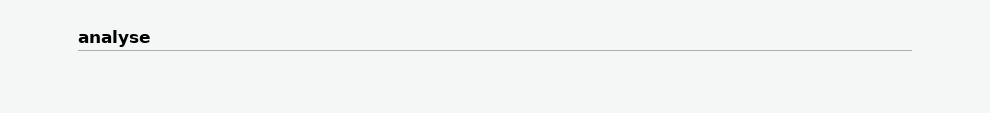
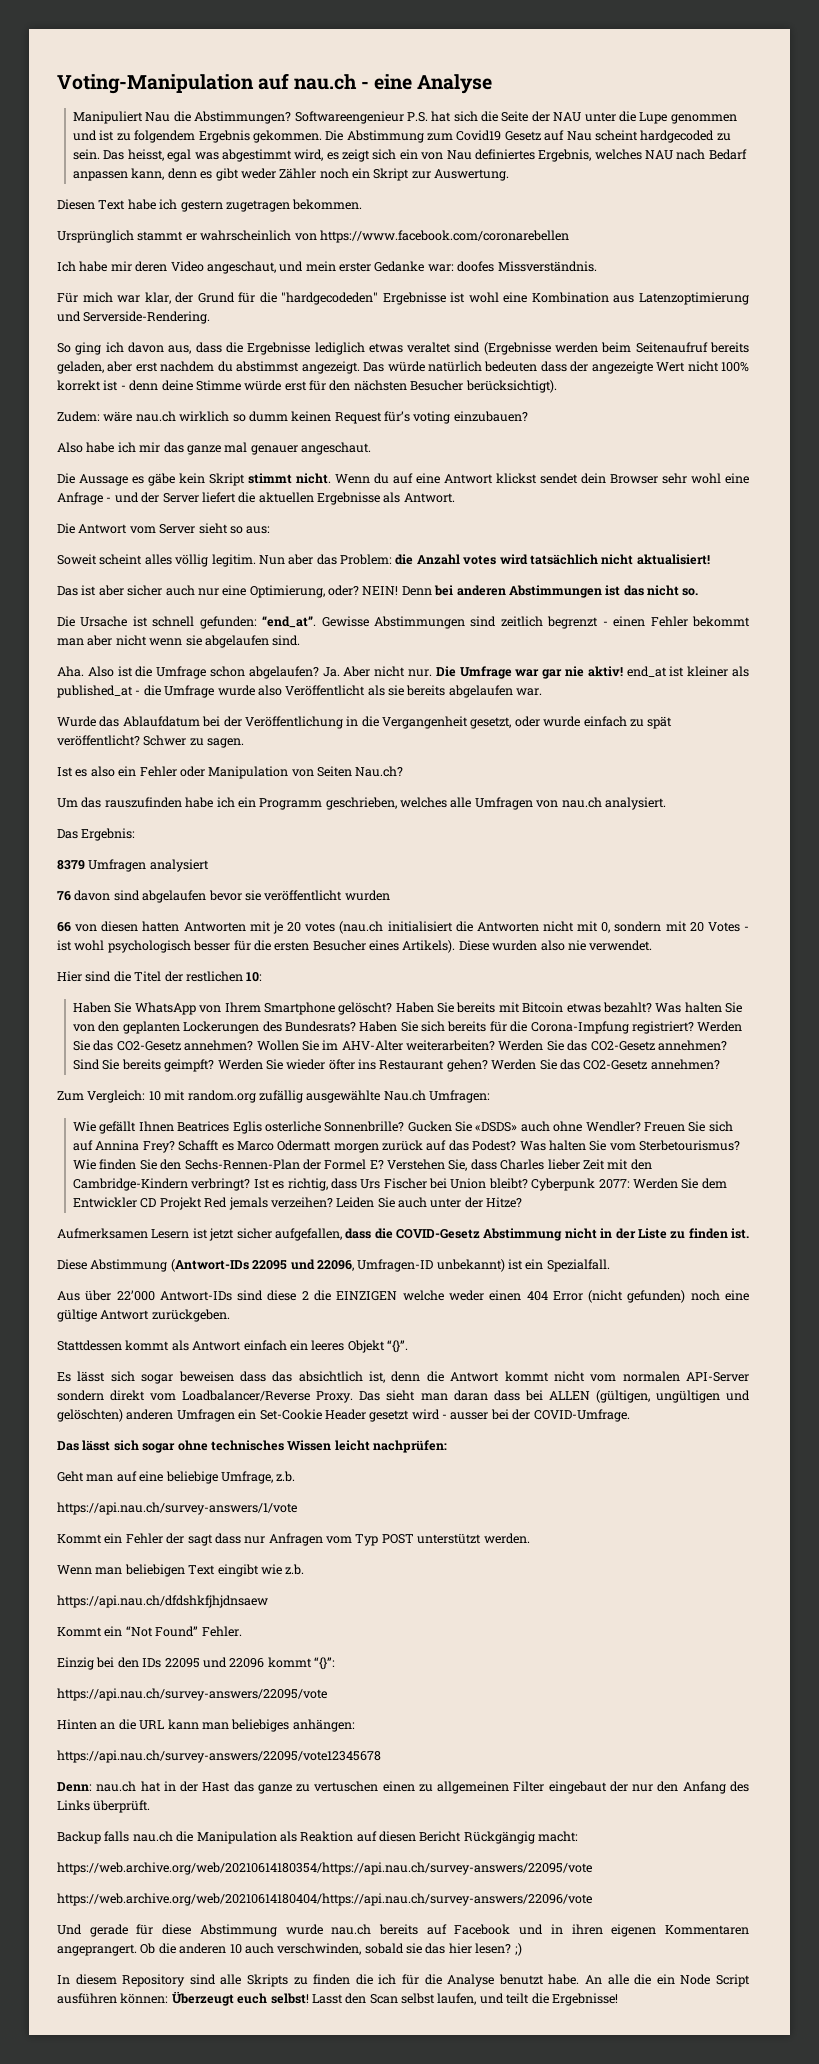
- analyse
+ Voting-Manipulation auf nau.ch - eine Analyse
+ Manipuliert Nau die Abstimmungen? Softwareengenieur P.S. hat sich die Seite der NAU unter die Lupe genommen und ist zu folgendem Ergebnis gekommen. Die Abstimmung zum Covid19 Gesetz auf Nau scheint hardgecoded zu sein. Das heisst, egal was abgestimmt wird, es zeigt sich ein von Nau definiertes Ergebnis, welches NAU nach Bedarf anpassen kann, denn es gibt weder Zähler noch ein Skript zur Auswertung.
+ Diesen Text habe ich gestern zugetragen bekommen.
+ Ursprünglich stammt er wahrscheinlich von https://www.facebook.com/coronarebellen
+ Ich habe mir deren Video angeschaut, und mein erster Gedanke war: doofes Missverständnis.
+ Für mich war klar, der Grund für die "hardgecodeden" Ergebnisse ist wohl eine Kombination aus Latenzoptimierung und Serverside-Rendering.
+ So ging ich davon aus, dass die Ergebnisse lediglich etwas veraltet sind (Ergebnisse werden beim Seitenaufruf bereits geladen, aber erst nachdem du abstimmst angezeigt. Das würde natürlich bedeuten dass der angezeigte Wert nicht 100% korrekt ist - denn deine Stimme würde erst für den nächsten Besucher berücksichtigt).
+ Zudem: wäre nau.ch wirklich so dumm keinen Request für’s voting einzubauen?
+ Also habe ich mir das ganze mal genauer angeschaut.
+ Die Aussage es gäbe kein Skript stimmt nicht. Wenn du auf eine Antwort klickst sendet dein Browser sehr wohl eine Anfrage - und der Server liefert die aktuellen Ergebnisse als Antwort.
+ Die Antwort vom Server sieht so aus:
+ Soweit scheint alles völlig legitim. Nun aber das Problem: die Anzahl votes wird tatsächlich nicht aktualisiert!
+ Das ist aber sicher auch nur eine Optimierung, oder? NEIN! Denn bei anderen Abstimmungen ist das nicht so.
+ Die Ursache ist schnell gefunden: “end_at”. Gewisse Abstimmungen sind zeitlich begrenzt - einen Fehler bekommt man aber nicht wenn sie abgelaufen sind.
+ Aha. Also ist die Umfrage schon abgelaufen? Ja. Aber nicht nur. Die Umfrage war gar nie aktiv! end_at ist kleiner als published_at - die Umfrage wurde also Veröffentlicht als sie bereits abgelaufen war.
+ Wurde das Ablaufdatum bei der Veröffentlichung in die Vergangenheit gesetzt, oder wurde einfach zu spät veröffentlicht? Schwer zu sagen.
+ Ist es also ein Fehler oder Manipulation von Seiten Nau.ch?
+ Um das rauszufinden habe ich ein Programm geschrieben, welches alle Umfragen von nau.ch analysiert.
+ Das Ergebnis:
+ 8379 Umfragen analysiert
+ 76 davon sind abgelaufen bevor sie veröffentlicht wurden
+ 66 von diesen hatten Antworten mit je 20 votes (nau.ch initialisiert die Antworten nicht mit 0, sondern mit 20 Votes - ist wohl psychologisch besser für die ersten Besucher eines Artikels). Diese wurden also nie verwendet.
+ Hier sind die Titel der restlichen 10:
+ Haben Sie WhatsApp von Ihrem Smartphone gelöscht? Haben Sie bereits mit Bitcoin etwas bezahlt? Was halten Sie von den geplanten Lockerungen des Bundesrats? Haben Sie sich bereits für die Corona-Impfung registriert? Werden Sie das CO2-Gesetz annehmen? Wollen Sie im AHV-Alter weiterarbeiten? Werden Sie das CO2-Gesetz annehmen? Sind Sie bereits geimpft? Werden Sie wieder öfter ins Restaurant gehen? Werden Sie das CO2-Gesetz annehmen?
+ Zum Vergleich: 10 mit random.org zufällig ausgewählte Nau.ch Umfragen:
+ Wie gefällt Ihnen Beatrices Eglis osterliche Sonnenbrille? Gucken Sie «DSDS» auch ohne Wendler? Freuen Sie sich auf Annina Frey? Schafft es Marco Odermatt morgen zurück auf das Podest? Was halten Sie vom Sterbetourismus? Wie finden Sie den Sechs-Rennen-Plan der Formel E? Verstehen Sie, dass Charles lieber Zeit mit den Cambridge-Kindern verbringt? Ist es richtig, dass Urs Fischer bei Union bleibt? Cyberpunk 2077: Werden Sie dem Entwickler CD Projekt Red jemals verzeihen? Leiden Sie auch unter der Hitze?
+ Aufmerksamen Lesern ist jetzt sicher aufgefallen, dass die COVID-Gesetz Abstimmung nicht in der Liste zu finden ist.
+ Diese Abstimmung (Antwort-IDs 22095 und 22096, Umfragen-ID unbekannt) ist ein Spezialfall.
+ Aus über 22’000 Antwort-IDs sind diese 2 die EINZIGEN welche weder einen 404 Error (nicht gefunden) noch eine gültige Antwort zurückgeben.
+ Stattdessen kommt als Antwort einfach ein leeres Objekt “{}”.
+ Es lässt sich sogar beweisen dass das absichtlich ist, denn die Antwort kommt nicht vom normalen API-Server sondern direkt vom Loadbalancer/Reverse Proxy. Das sieht man daran dass bei ALLEN (gültigen, ungültigen und gelöschten) anderen Umfragen ein Set-Cookie Header gesetzt wird - ausser bei der COVID-Umfrage.
+ Das lässt sich sogar ohne technisches Wissen leicht nachprüfen:
+ Geht man auf eine beliebige Umfrage, z.b.
+ https://api.nau.ch/survey-answers/1/vote
+ Kommt ein Fehler der sagt dass nur Anfragen vom Typ POST unterstützt werden.
+ Wenn man beliebigen Text eingibt wie z.b.
+ https://api.nau.ch/dfdshkfjhjdnsaew
+ Kommt ein “Not Found” Fehler.
+ Einzig bei den IDs 22095 und 22096 kommt “{}”:
+ https://api.nau.ch/survey-answers/22095/vote
+ Hinten an die URL kann man beliebiges anhängen:
+ https://api.nau.ch/survey-answers/22095/vote12345678
+ Denn: nau.ch hat in der Hast das ganze zu vertuschen einen zu allgemeinen Filter eingebaut der nur den Anfang des Links überprüft.
+ Backup falls nau.ch die Manipulation als Reaktion auf diesen Bericht Rückgängig macht:
+ https://web.archive.org/web/20210614180354/https://api.nau.ch/survey-answers/22095/vote
+ https://web.archive.org/web/20210614180404/https://api.nau.ch/survey-answers/22096/vote
+ Und gerade für diese Abstimmung wurde nau.ch bereits auf Facebook und in ihren eigenen Kommentaren angeprangert. Ob die anderen 10 auch verschwinden, sobald sie das hier lesen? ;)
+ In diesem Repository sind alle Skripts zu finden die ich für die Analyse benutzt habe. An alle die ein Node Script ausführen können: Überzeugt euch selbst! Lasst den Scan selbst laufen, und teilt die Ergebnisse!

